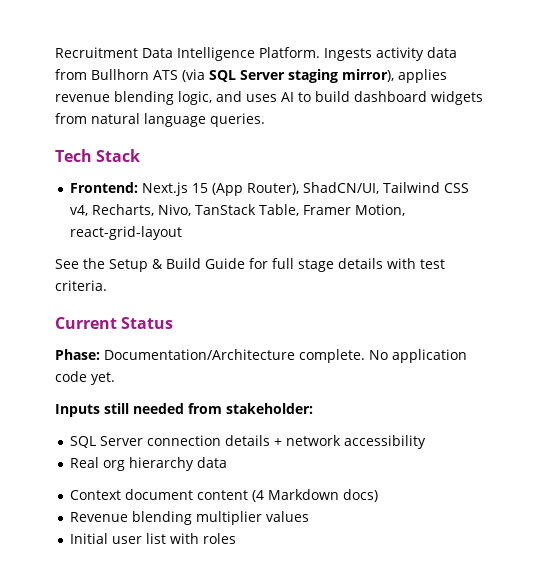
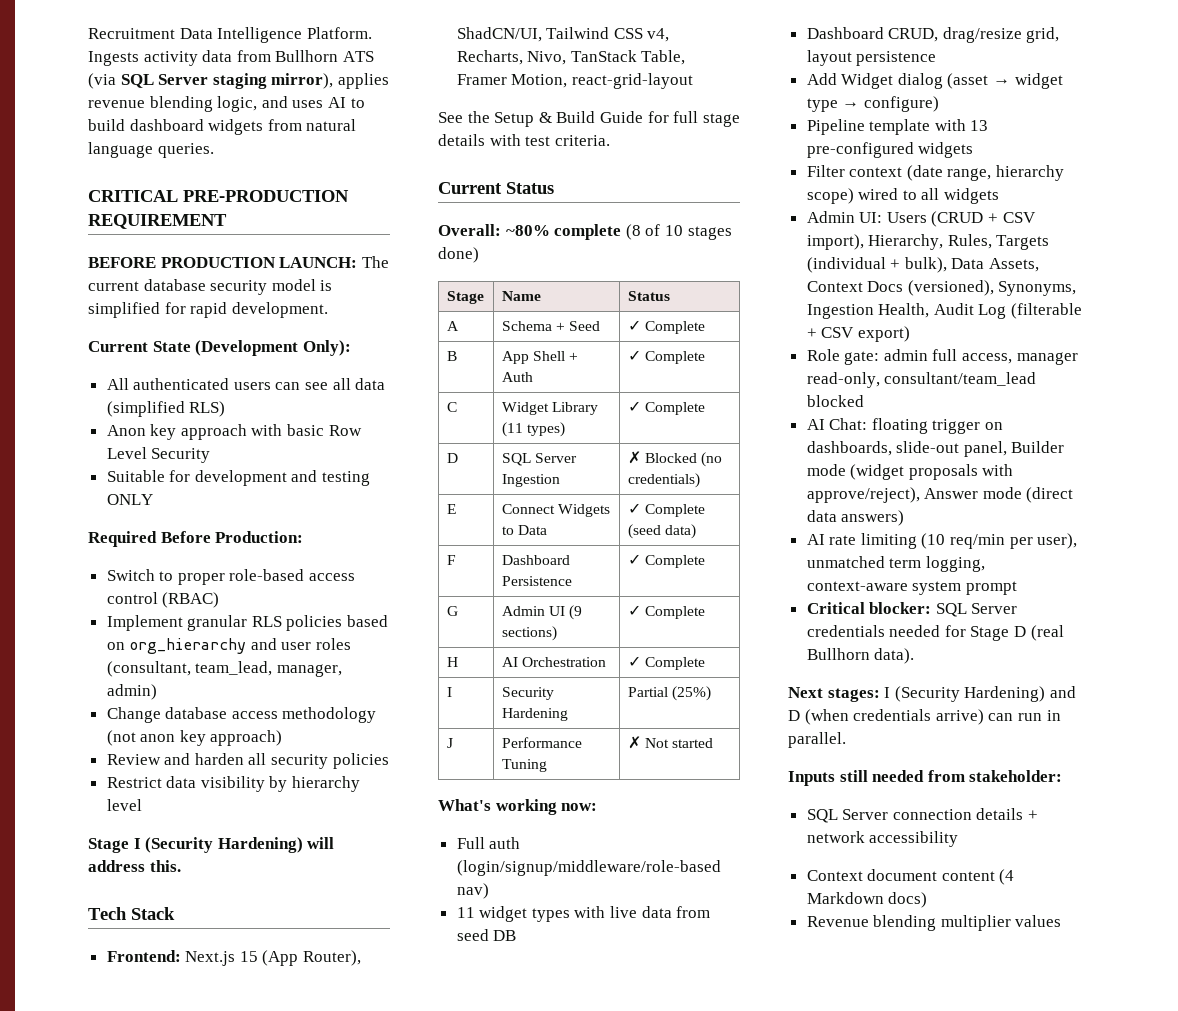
+ CRITICAL PRE-PRODUCTION REQUIREMENT
+ BEFORE PRODUCTION LAUNCH: The current database security model is simplified for rapid development.
+ Current State (Development Only):
+ All authenticated users can see all data (simplified RLS)
+ Anon key approach with basic Row Level Security
+ Suitable for development and testing ONLY
+ Required Before Production:
+ Switch to proper role-based access control (RBAC)
+ Implement granular RLS policies based on org_hierarchy and user roles (consultant, team_lead, manager, admin)
+ Change database access methodology (not anon key approach)
+ Review and harden all security policies
+ Restrict data visibility by hierarchy level
+ Stage I (Security Hardening) will address this.
- Phase: Documentation/Architecture complete. No application code yet.
+ Overall: ~80% complete (8 of 10 stages done)
+ Stage | Name | Status
+ A | Schema + Seed | ✓ Complete
+ B | App Shell + Auth | ✓ Complete
+ C | Widget Library (11 types) | ✓ Complete
+ D | SQL Server Ingestion | ✗ Blocked (no credentials)
+ E | Connect Widgets to Data | ✓ Complete (seed data)
+ F | Dashboard Persistence | ✓ Complete
+ G | Admin UI (9 sections) | ✓ Complete
+ H | AI Orchestration | ✓ Complete
+ I | Security Hardening | Partial (25%)
+ J | Performance Tuning | ✗ Not started
+ What's working now:
+ Full auth (login/signup/middleware/role-based nav)
+ 11 widget types with live data from seed DB
+ Dashboard CRUD, drag/resize grid, layout persistence
+ Add Widget dialog (asset → widget type → configure)
+ Pipeline template with 13 pre-configured widgets
+ Filter context (date range, hierarchy scope) wired to all widgets
+ Admin UI: Users (CRUD + CSV import), Hierarchy, Rules, Targets (individual + bulk), Data Assets, Context Docs (versioned), Synonyms, Ingestion Health, Audit Log (filterable + CSV export)
+ Role gate: admin full access, manager read-only, consultant/team_lead blocked
+ AI Chat: floating trigger on dashboards, slide-out panel, Builder mode (widget proposals with approve/reject), Answer mode (direct data answers)
+ AI rate limiting (10 req/min per user), unmatched term logging, context-aware system prompt
+ Critical blocker: SQL Server credentials needed for Stage D (real Bullhorn data).
+ Next stages: I (Security Hardening) and D (when credentials arrive) can run in parallel.
- Real org hierarchy data
- Initial user list with roles

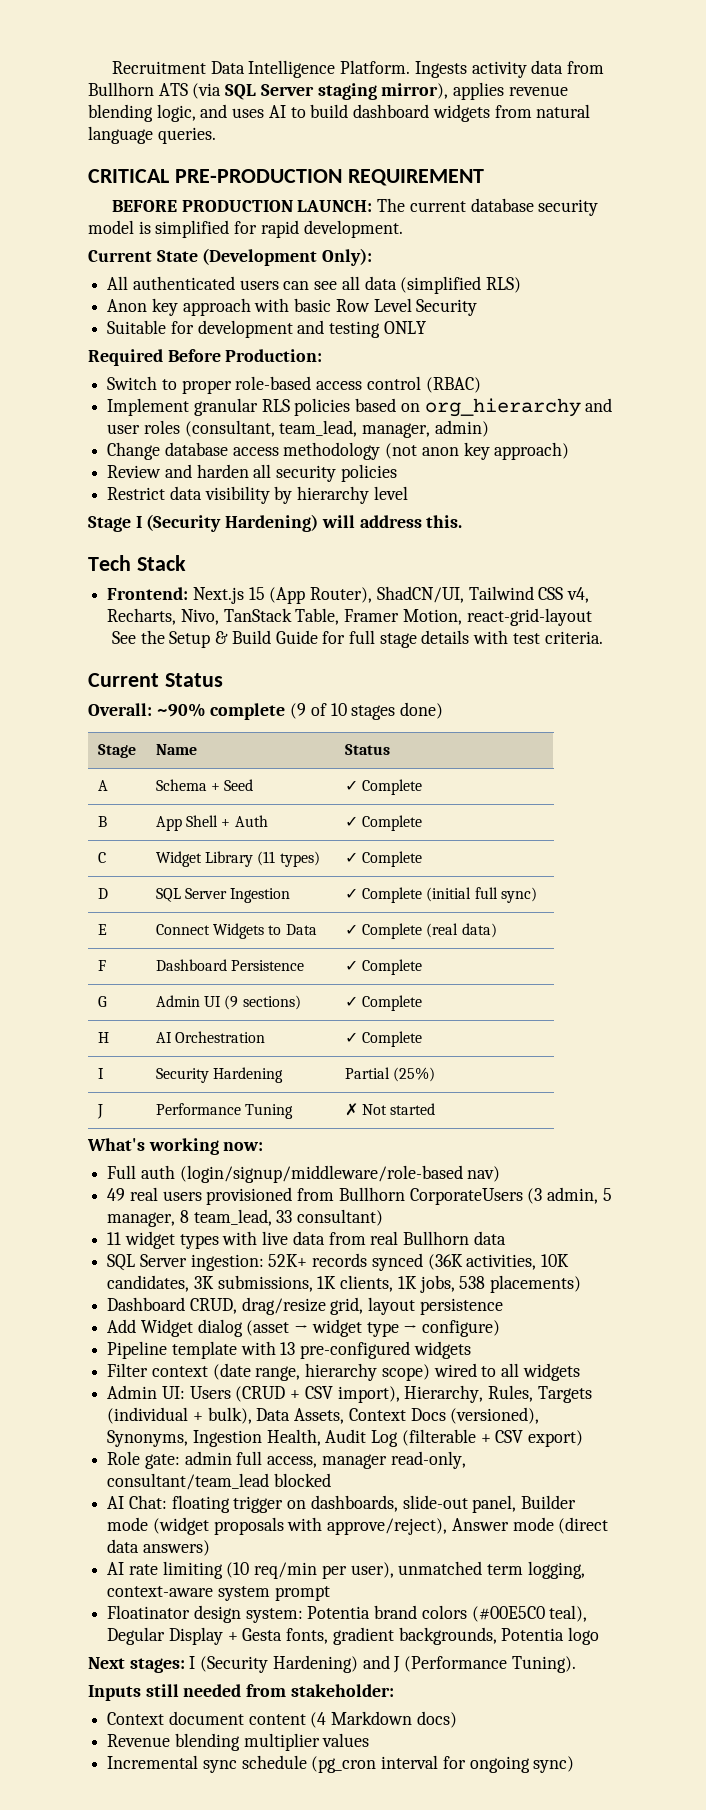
- Overall: ~80% complete (8 of 10 stages done)
+ Overall: ~90% complete (9 of 10 stages done)
- D | SQL Server Ingestion | ✗ Blocked (no credentials)
+ D | SQL Server Ingestion | ✓ Complete (initial full sync)
- E | Connect Widgets to Data | ✓ Complete (seed data)
+ E | Connect Widgets to Data | ✓ Complete (real data)
+ 49 real users provisioned from Bullhorn CorporateUsers (3 admin, 5 manager, 8 team_lead, 33 consultant)
- 11 widget types with live data from seed DB
+ 11 widget types with live data from real Bullhorn data
+ SQL Server ingestion: 52K+ records synced (36K activities, 10K candidates, 3K submissions, 1K clients, 1K jobs, 538 placements)
- Critical blocker: SQL Server credentials needed for Stage D (real Bullhorn data).
+ Floatinator design system: Potentia brand colors (#00E5C0 teal), Degular Display + Gesta fonts, gradient backgrounds, Potentia logo
- Next stages: I (Security Hardening) and D (when credentials arrive) can run in parallel.
+ Next stages: I (Security Hardening) and J (Performance Tuning).
- SQL Server connection details + network accessibility
+ Incremental sync schedule (pg_cron interval for ongoing sync)

